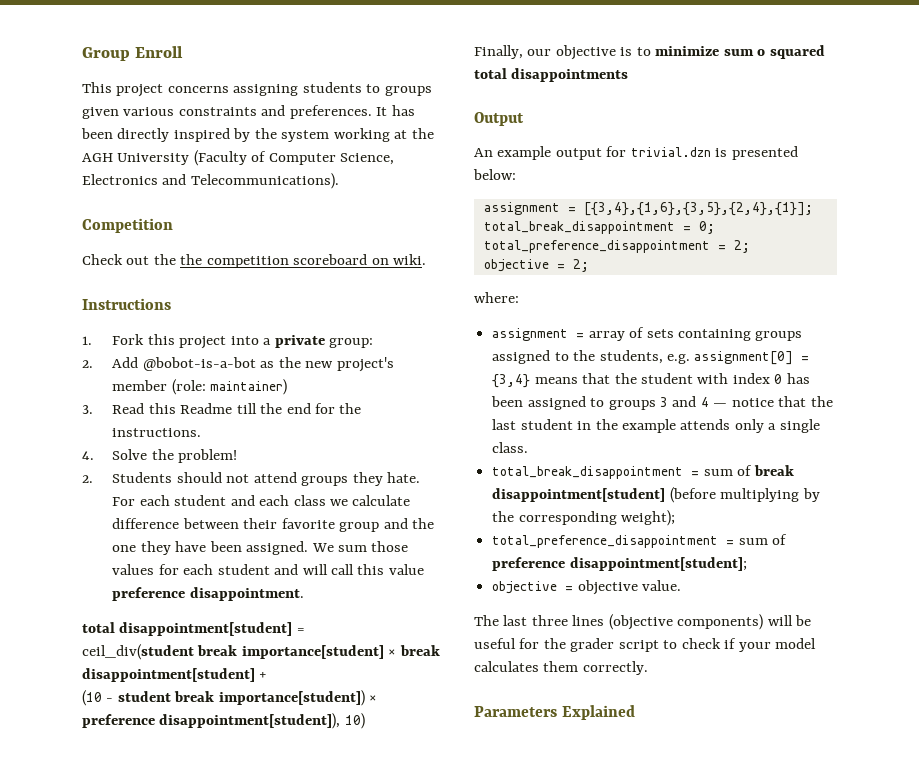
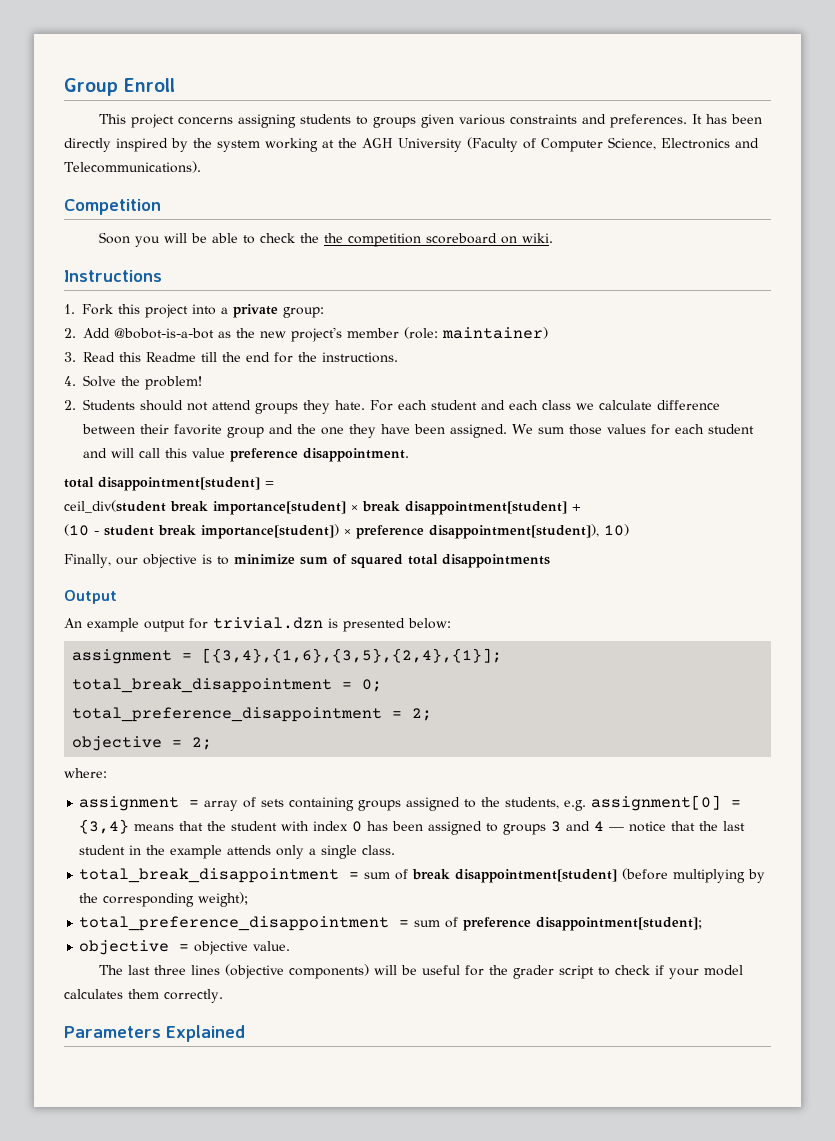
- Check out the the competition scoreboard on wiki.
+ Soon you will be able to check the the competition scoreboard on wiki.
- Finally, our objective is to minimize sum o squared total disappointments
+ Finally, our objective is to minimize sum of squared total disappointments

